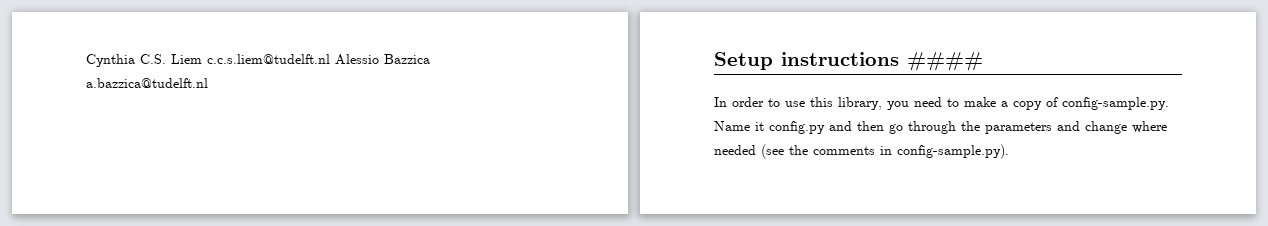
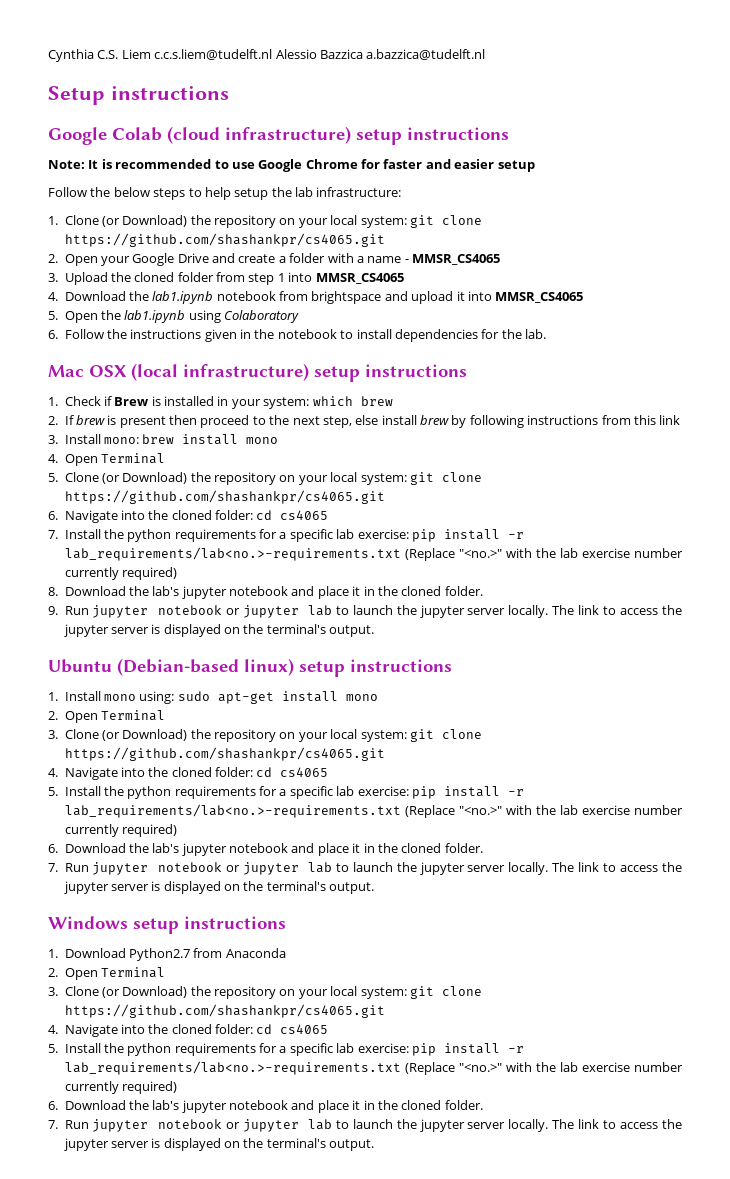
- Setup instructions ####
- In order to use this library, you need to make a copy of config-sample.py. Name it config.py and then go through the parameters and change where needed (see the comments in config-sample.py).
+ Setup instructions
+ Google Colab (cloud infrastructure) setup instructions
+ Note: It is recommended to use Google Chrome for faster and easier setup
+ Follow the below steps to help setup the lab infrastructure:
+ 1. Clone (or Download) the repository on your local system: git clone https://github.com/shashankpr/cs4065.git
+ 2. Open your Google Drive and create a folder with a name - MMSR_CS4065
+ 3. Upload the cloned folder from step 1 into MMSR_CS4065
+ 4. Download the lab1.ipynb notebook from brightspace and upload it into MMSR_CS4065
+ 5. Open the lab1.ipynb using Colaboratory
+ 6. Follow the instructions given in the notebook to install dependencies for the lab.
+ Mac OSX (local infrastructure) setup instructions
+ 1. Check if Brew is installed in your system: which brew
+ 2. If brew is present then proceed to the next step, else install brew by following instructions from this link
+ 3. Install mono: brew install mono
+ 4. Open Terminal
+ 5. Clone (or Download) the repository on your local system: git clone https://github.com/shashankpr/cs4065.git
+ 6. Navigate into the cloned folder: cd cs4065
+ 7. Install the python requirements for a specific lab exercise: pip install -r lab_requirements/lab<no.>-requirements.txt (Replace "<no.>" with the lab exercise number currently required)
+ 8. Download the lab's jupyter notebook and place it in the cloned folder.
+ 9. Run jupyter notebook or jupyter lab to launch the jupyter server locally. The link to access the jupyter server is displayed on the terminal's output.
+ Ubuntu (Debian-based linux) setup instructions
+ 1. Install mono using: sudo apt-get install mono
+ 2. Open Terminal
+ 3. Clone (or Download) the repository on your local system: git clone https://github.com/shashankpr/cs4065.git
+ 4. Navigate into the cloned folder: cd cs4065
+ 5. Install the python requirements for a specific lab exercise: pip install -r lab_requirements/lab<no.>-requirements.txt (Replace "<no.>" with the lab exercise number currently required)
+ 6. Download the lab's jupyter notebook and place it in the cloned folder.
+ 7. Run jupyter notebook or jupyter lab to launch the jupyter server locally. The link to access the jupyter server is displayed on the terminal's output.
+ Windows setup instructions
+ 1. Download Python2.7 from Anaconda
+ 2. Open Terminal
+ 3. Clone (or Download) the repository on your local system: git clone https://github.com/shashankpr/cs4065.git
+ 4. Navigate into the cloned folder: cd cs4065
+ 5. Install the python requirements for a specific lab exercise: pip install -r lab_requirements/lab<no.>-requirements.txt (Replace "<no.>" with the lab exercise number currently required)
+ 6. Download the lab's jupyter notebook and place it in the cloned folder.
+ 7. Run jupyter notebook or jupyter lab to launch the jupyter server locally. The link to access the jupyter server is displayed on the terminal's output.

